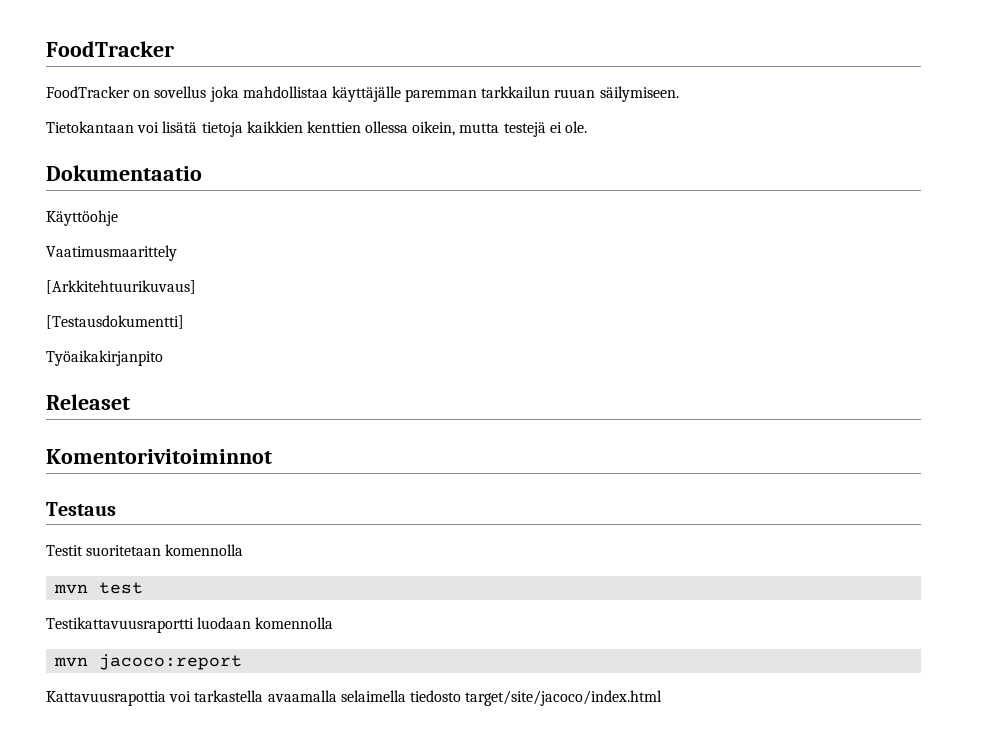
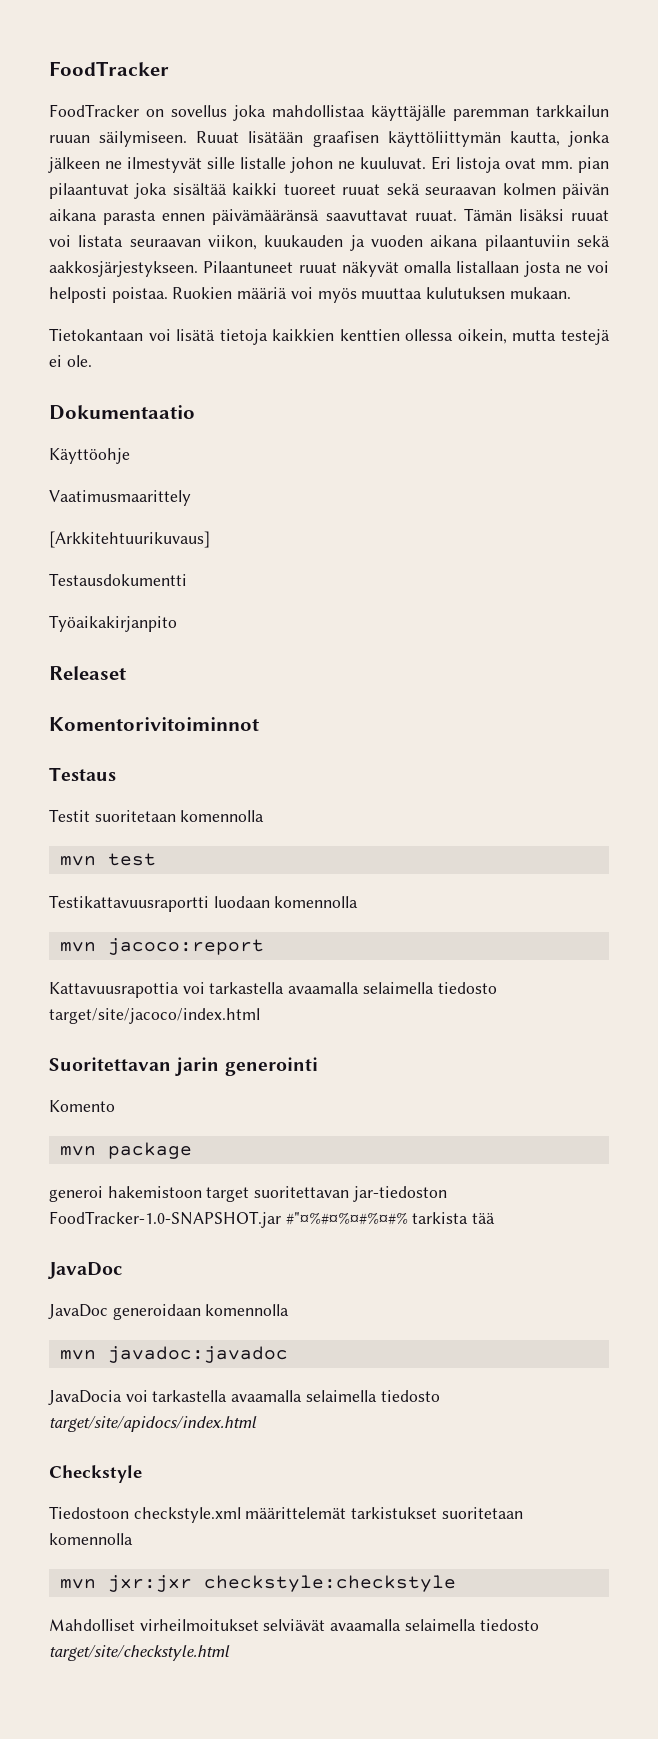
+ Ruuat lisätään graafisen käyttöliittymän kautta, jonka jälkeen ne ilmestyvät sille listalle johon ne kuuluvat. Eri listoja ovat mm. pian pilaantuvat joka sisältää kaikki tuoreet ruuat sekä seuraavan kolmen päivän aikana parasta ennen päivämääränsä saavuttavat ruuat. Tämän lisäksi ruuat voi listata seuraavan viikon, kuukauden ja vuoden aikana pilaantuviin sekä aakkosjärjestykseen. Pilaantuneet ruuat näkyvät omalla listallaan josta ne voi helposti poistaa. Ruokien määriä voi myös muuttaa kulutuksen mukaan.
- [Testausdokumentti]
+ Testausdokumentti
+ Suoritettavan jarin generointi
+ Komento
+ mvn package
+ generoi hakemistoon target suoritettavan jar-tiedoston FoodTracker-1.0-SNAPSHOT.jar #"¤%#¤%¤#%¤#% tarkista tää
+ JavaDoc
+ JavaDoc generoidaan komennolla
+ mvn javadoc:javadoc
+ JavaDocia voi tarkastella avaamalla selaimella tiedosto target/site/apidocs/index.html
+ Checkstyle
+ Tiedostoon checkstyle.xml määrittelemät tarkistukset suoritetaan komennolla
+ mvn jxr:jxr checkstyle:checkstyle
+ Mahdolliset virheilmoitukset selviävät avaamalla selaimella tiedosto target/site/checkstyle.html

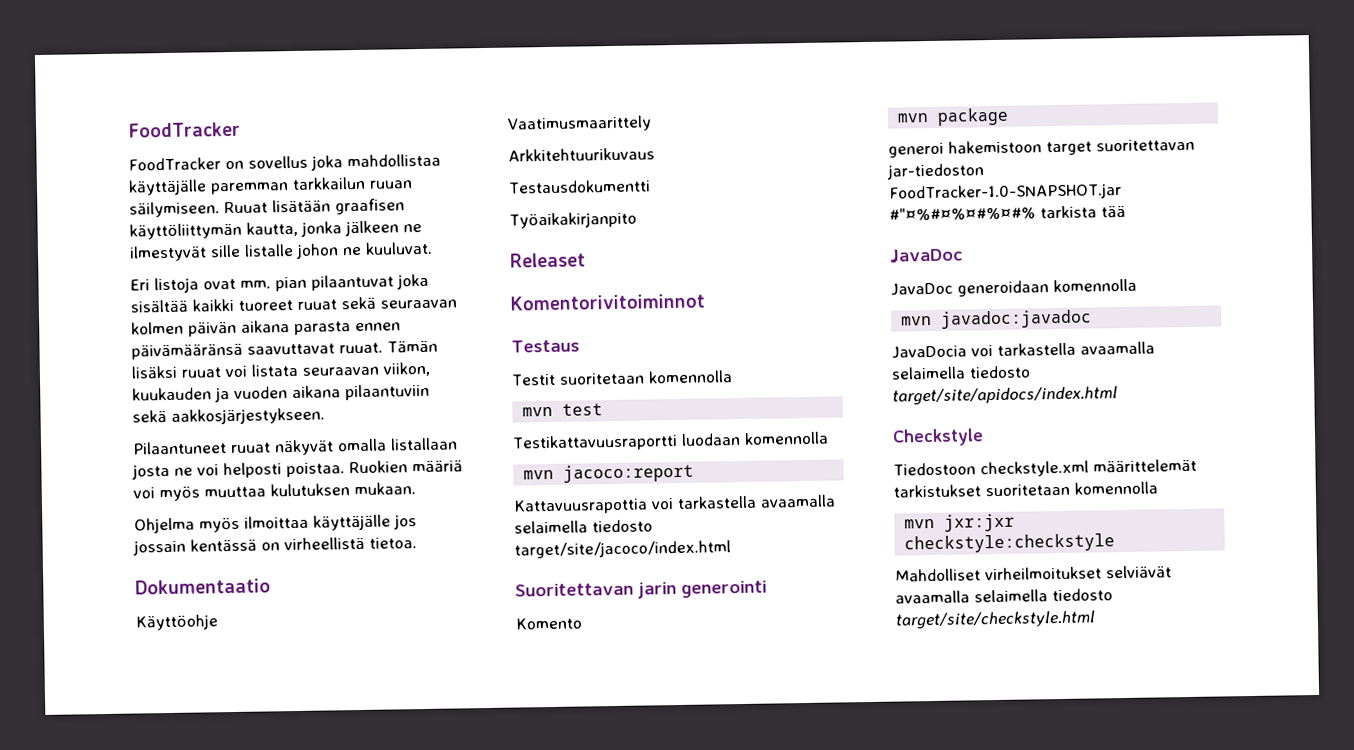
- Ruuat lisätään graafisen käyttöliittymän kautta, jonka jälkeen ne ilmestyvät sille listalle johon ne kuuluvat. Eri listoja ovat mm. pian pilaantuvat joka sisältää kaikki tuoreet ruuat sekä seuraavan kolmen päivän aikana parasta ennen päivämääränsä saavuttavat ruuat.
+ Ruuat lisätään graafisen käyttöliittymän kautta, jonka jälkeen ne ilmestyvät sille listalle johon ne kuuluvat.
+ Eri listoja ovat mm. pian pilaantuvat joka sisältää kaikki tuoreet ruuat sekä seuraavan kolmen päivän aikana parasta ennen päivämääränsä saavuttavat ruuat.
- Tämän lisäksi ruuat voi listata seuraavan viikon, kuukauden ja vuoden aikana pilaantuviin sekä aakkosjärjestykseen. Pilaantuneet ruuat näkyvät omalla listallaan josta ne voi helposti poistaa.
+ Tämän lisäksi ruuat voi listata seuraavan viikon, kuukauden ja vuoden aikana pilaantuviin sekä aakkosjärjestykseen.
+ Pilaantuneet ruuat näkyvät omalla listallaan josta ne voi helposti poistaa.
- Tietokantaan voi lisätä tietoja kaikkien kenttien ollessa oikein, mutta testejä ei ole.
+ Ohjelma myös ilmoittaa käyttäjälle jos jossain kentässä on virheellistä tietoa.
- [Arkkitehtuurikuvaus]
+ Arkkitehtuurikuvaus

